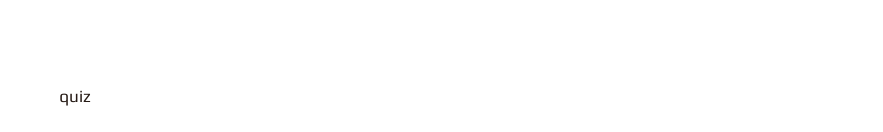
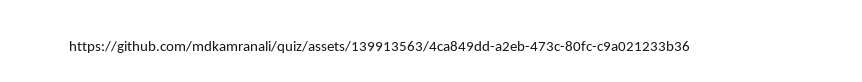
- quiz
+ https://github.com/mdkamranali/quiz/assets/139913563/4ca849dd-a2eb-473c-80fc-c9a021233b36

